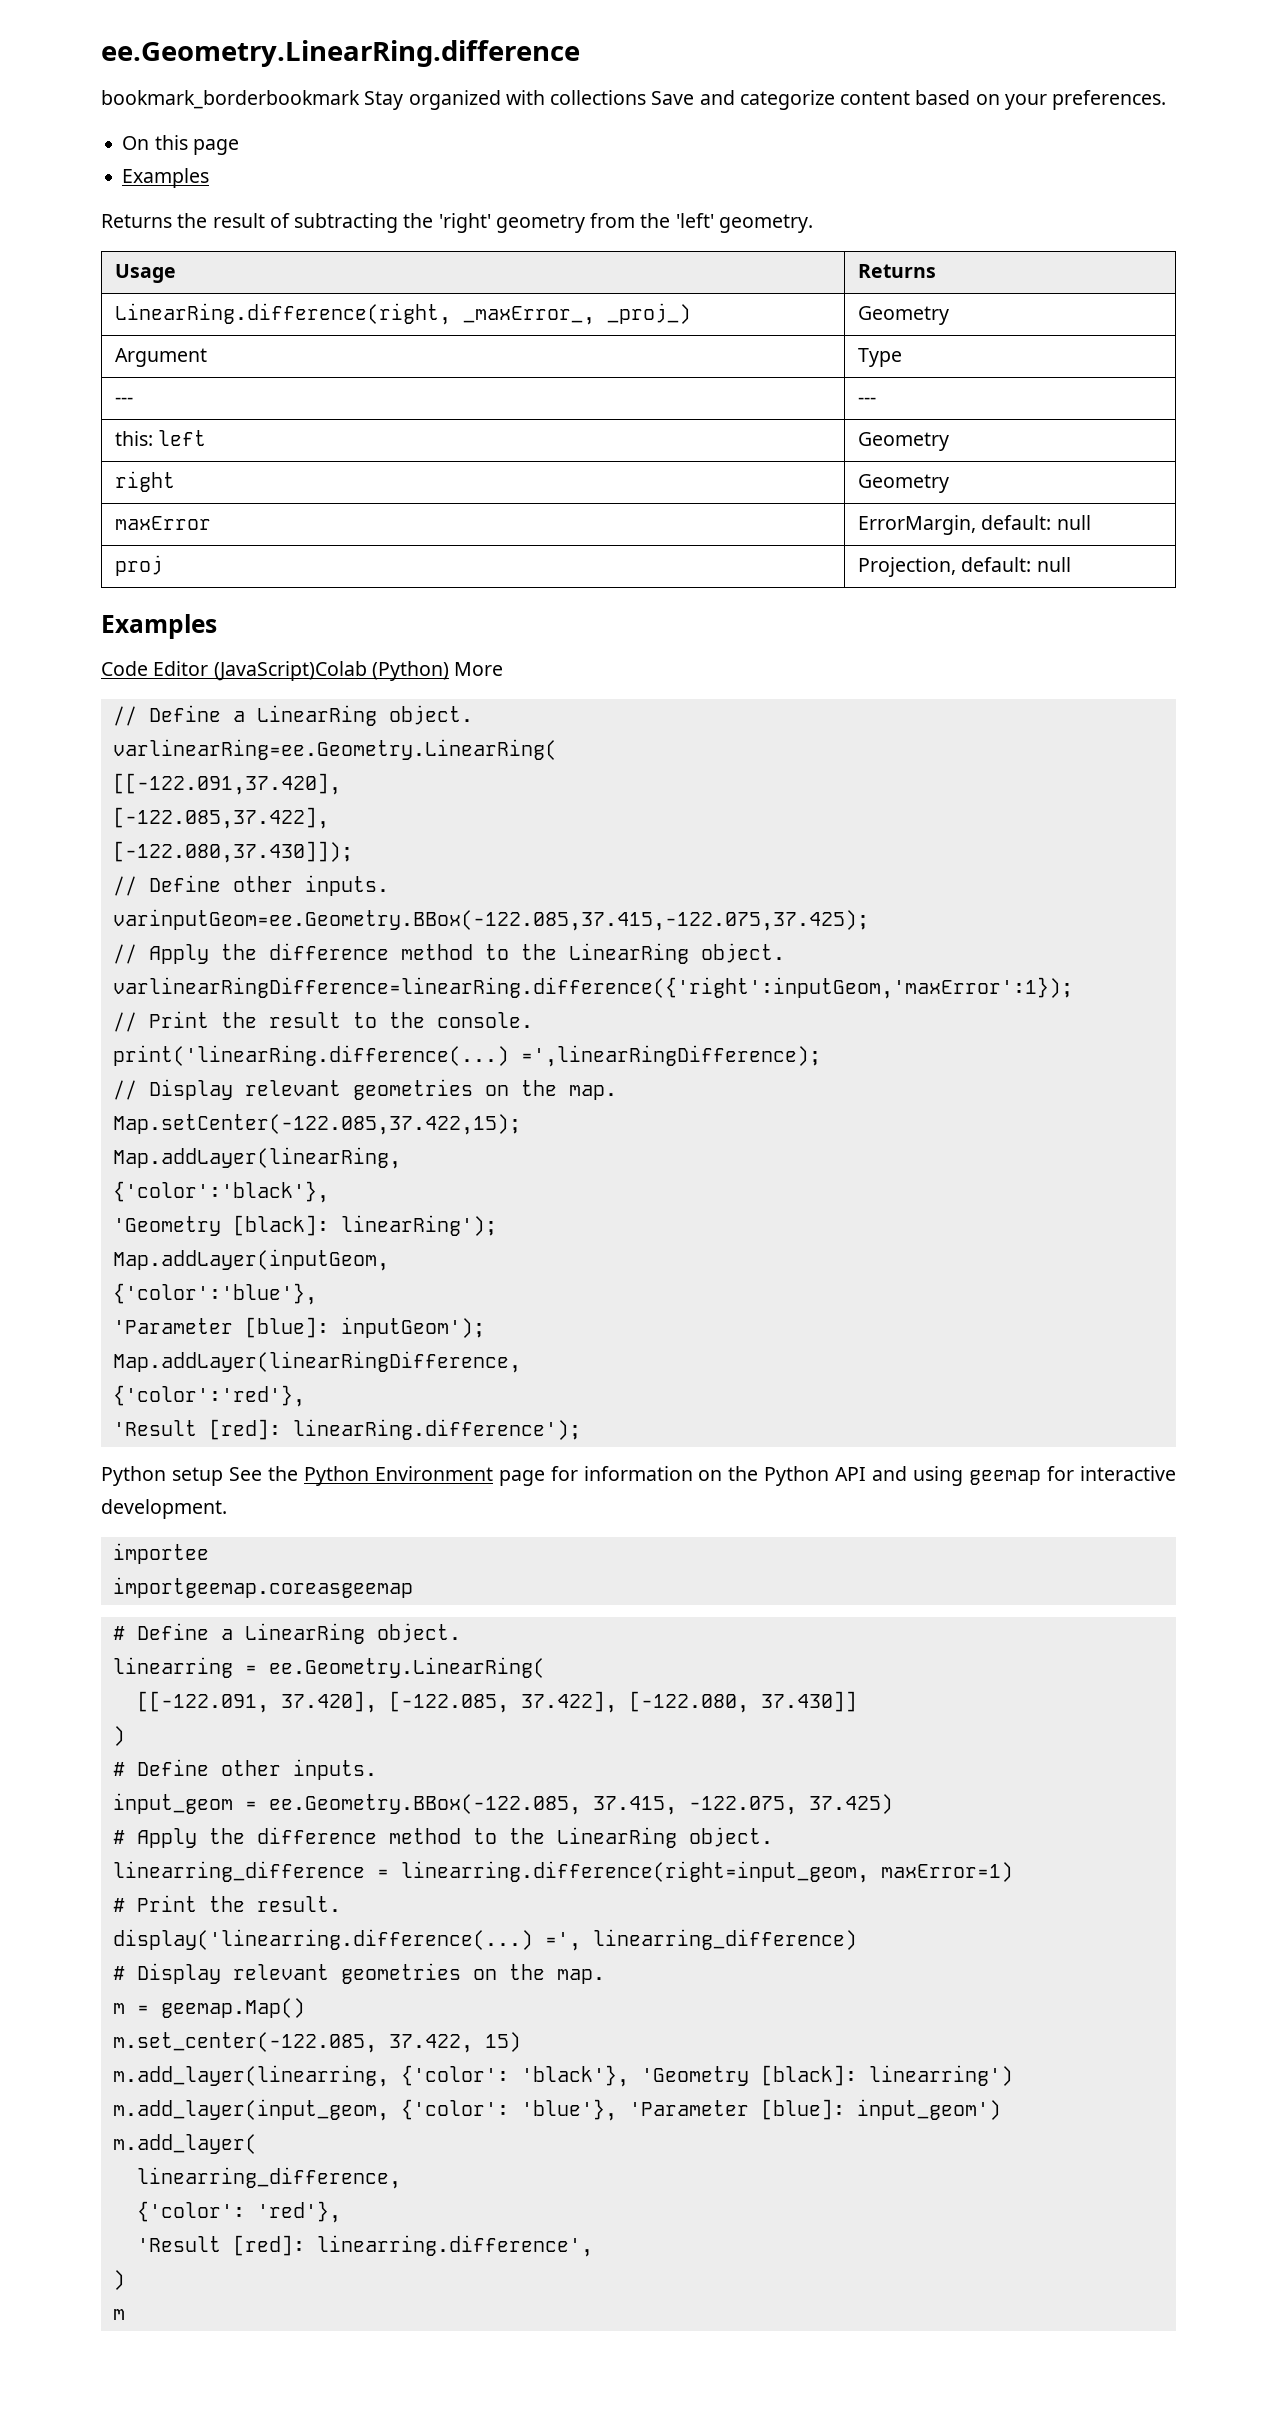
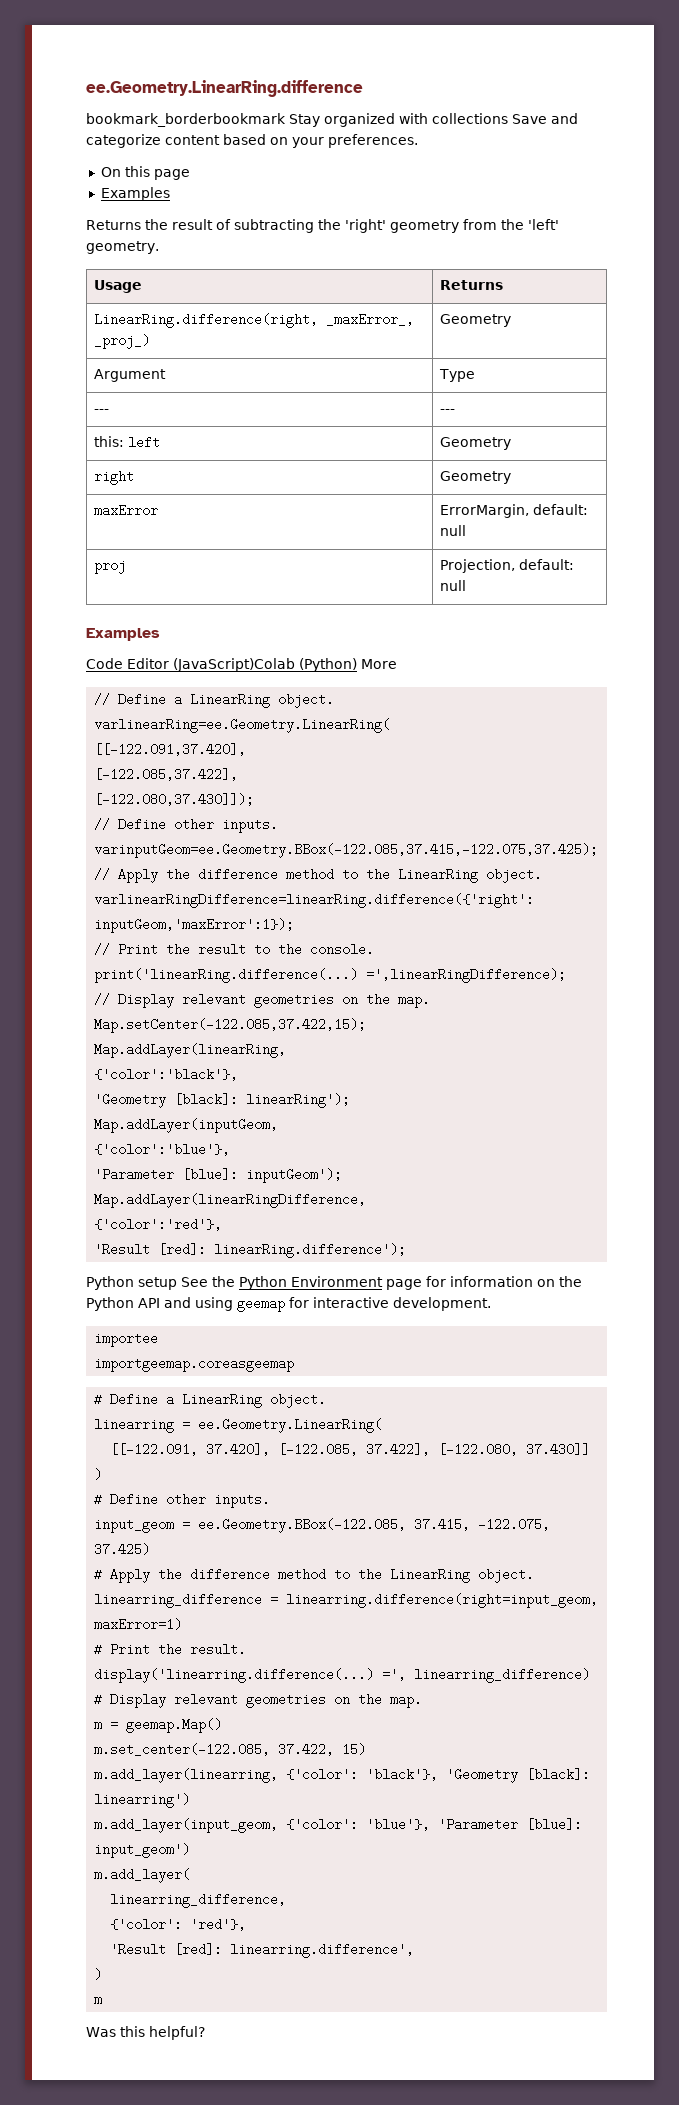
+ Was this helpful?

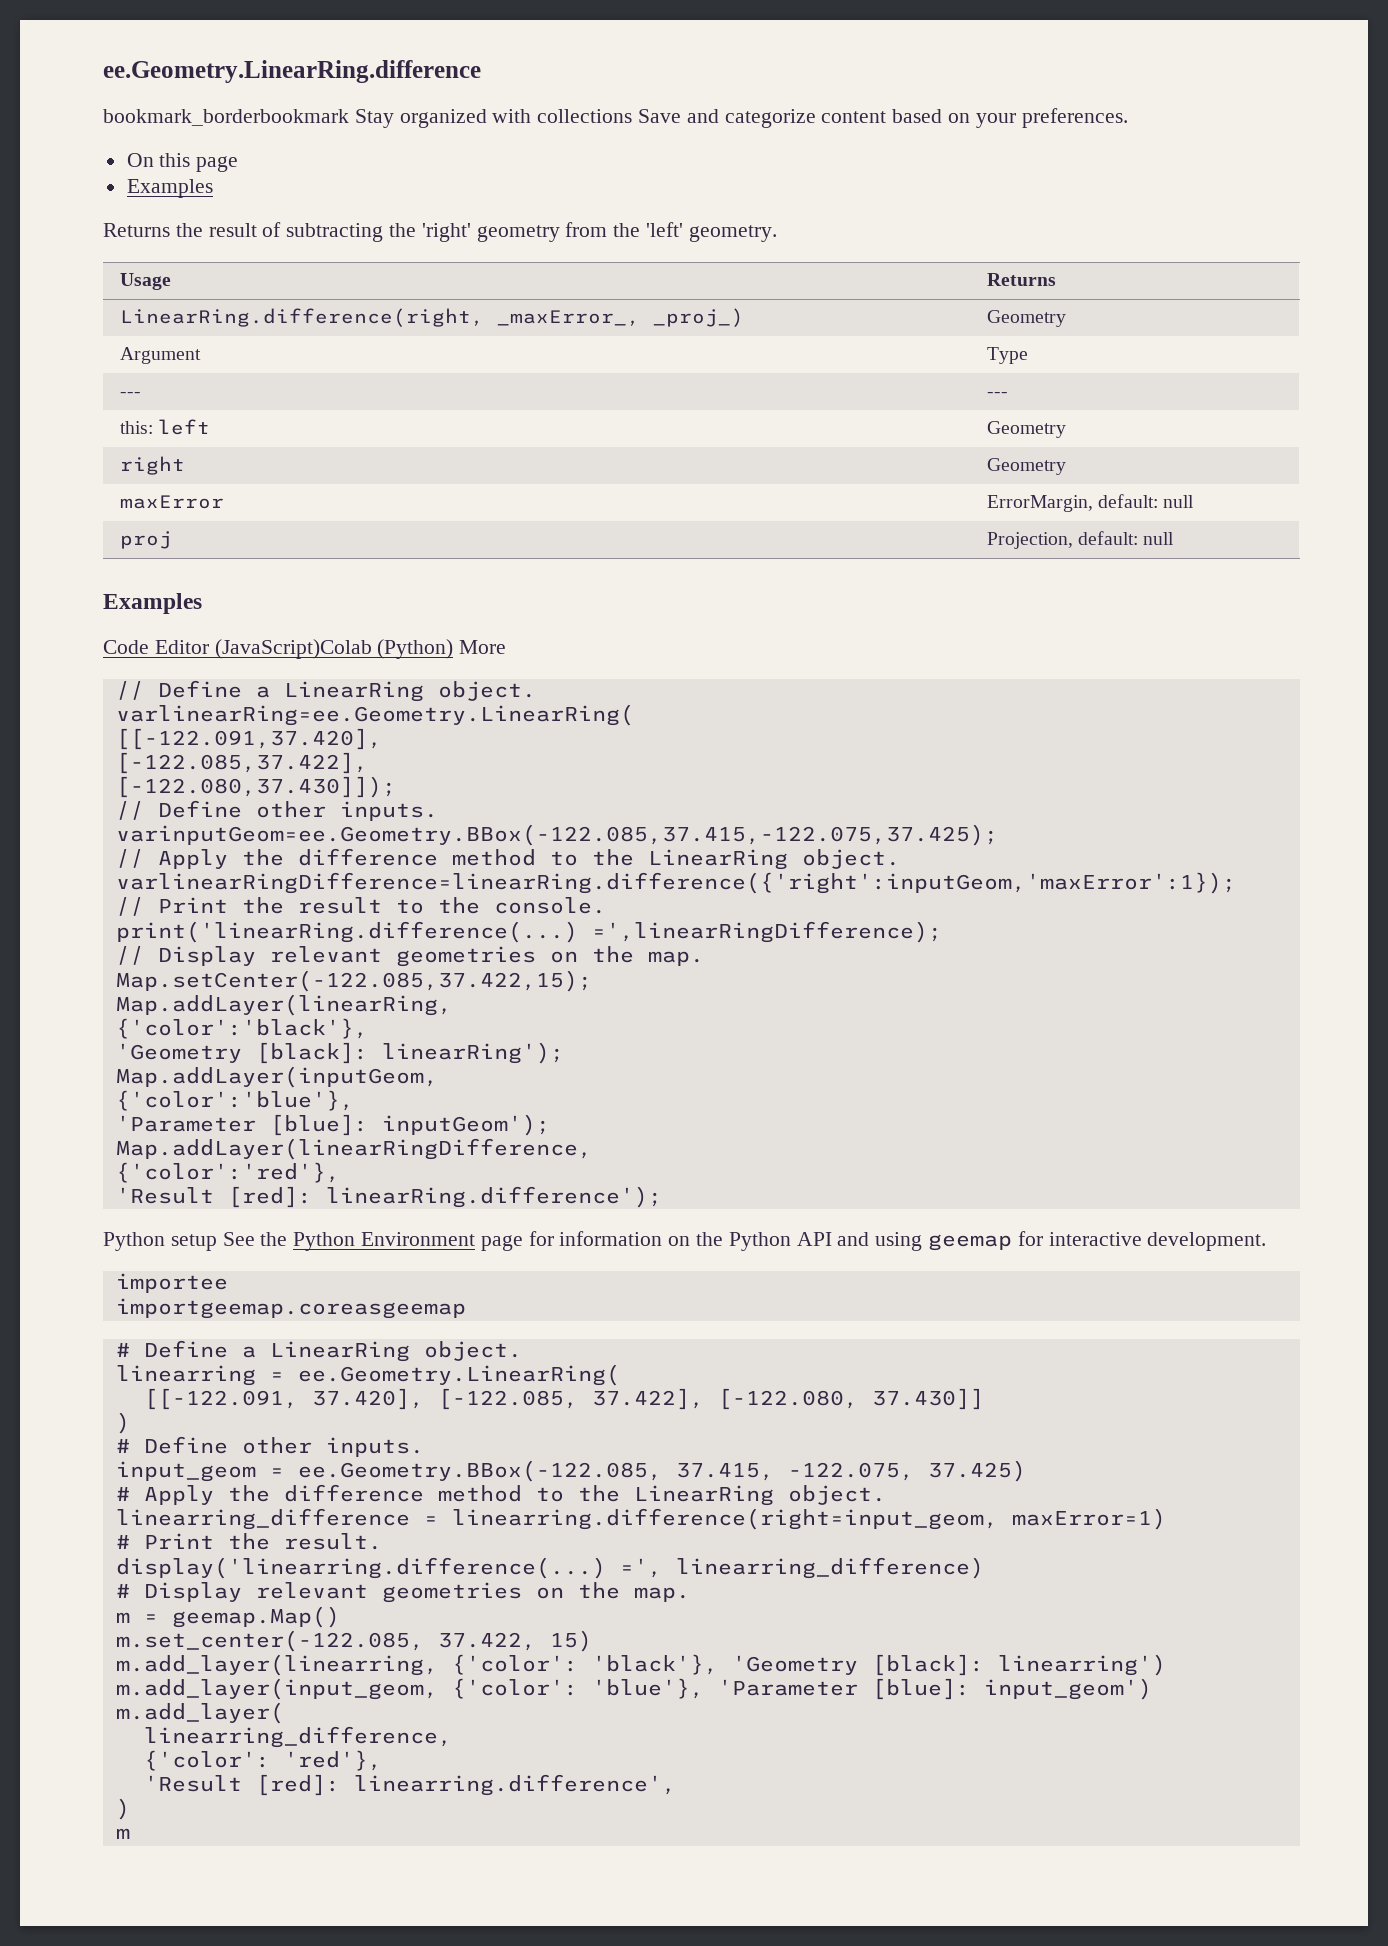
- Was this helpful?

